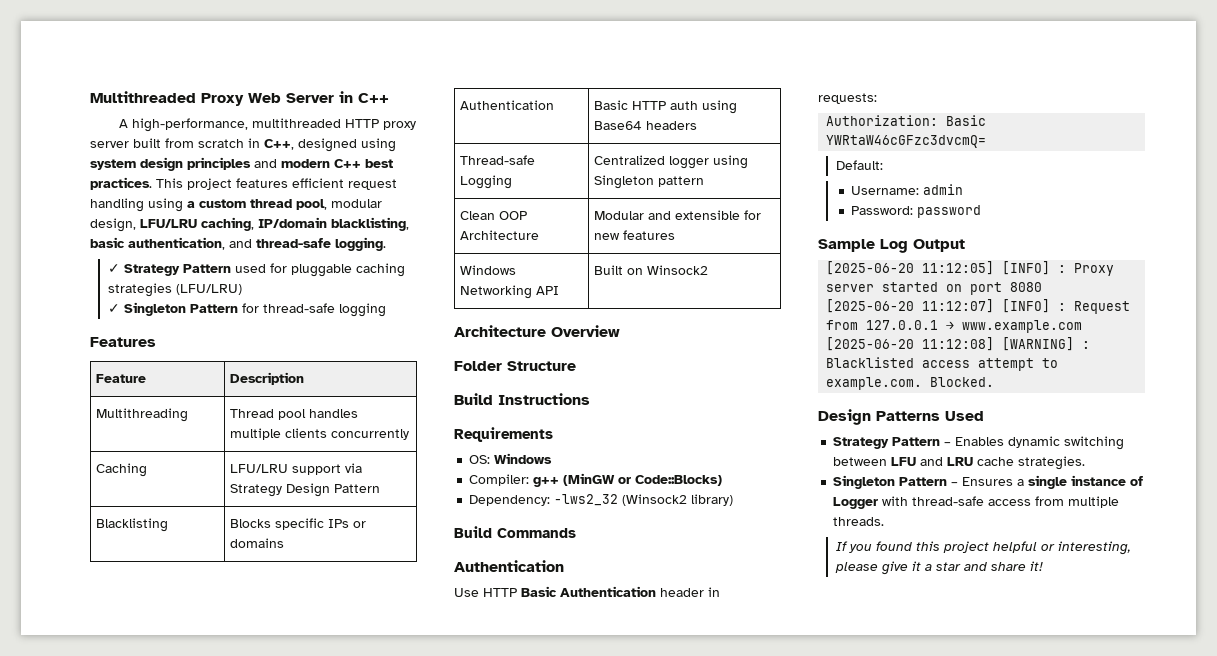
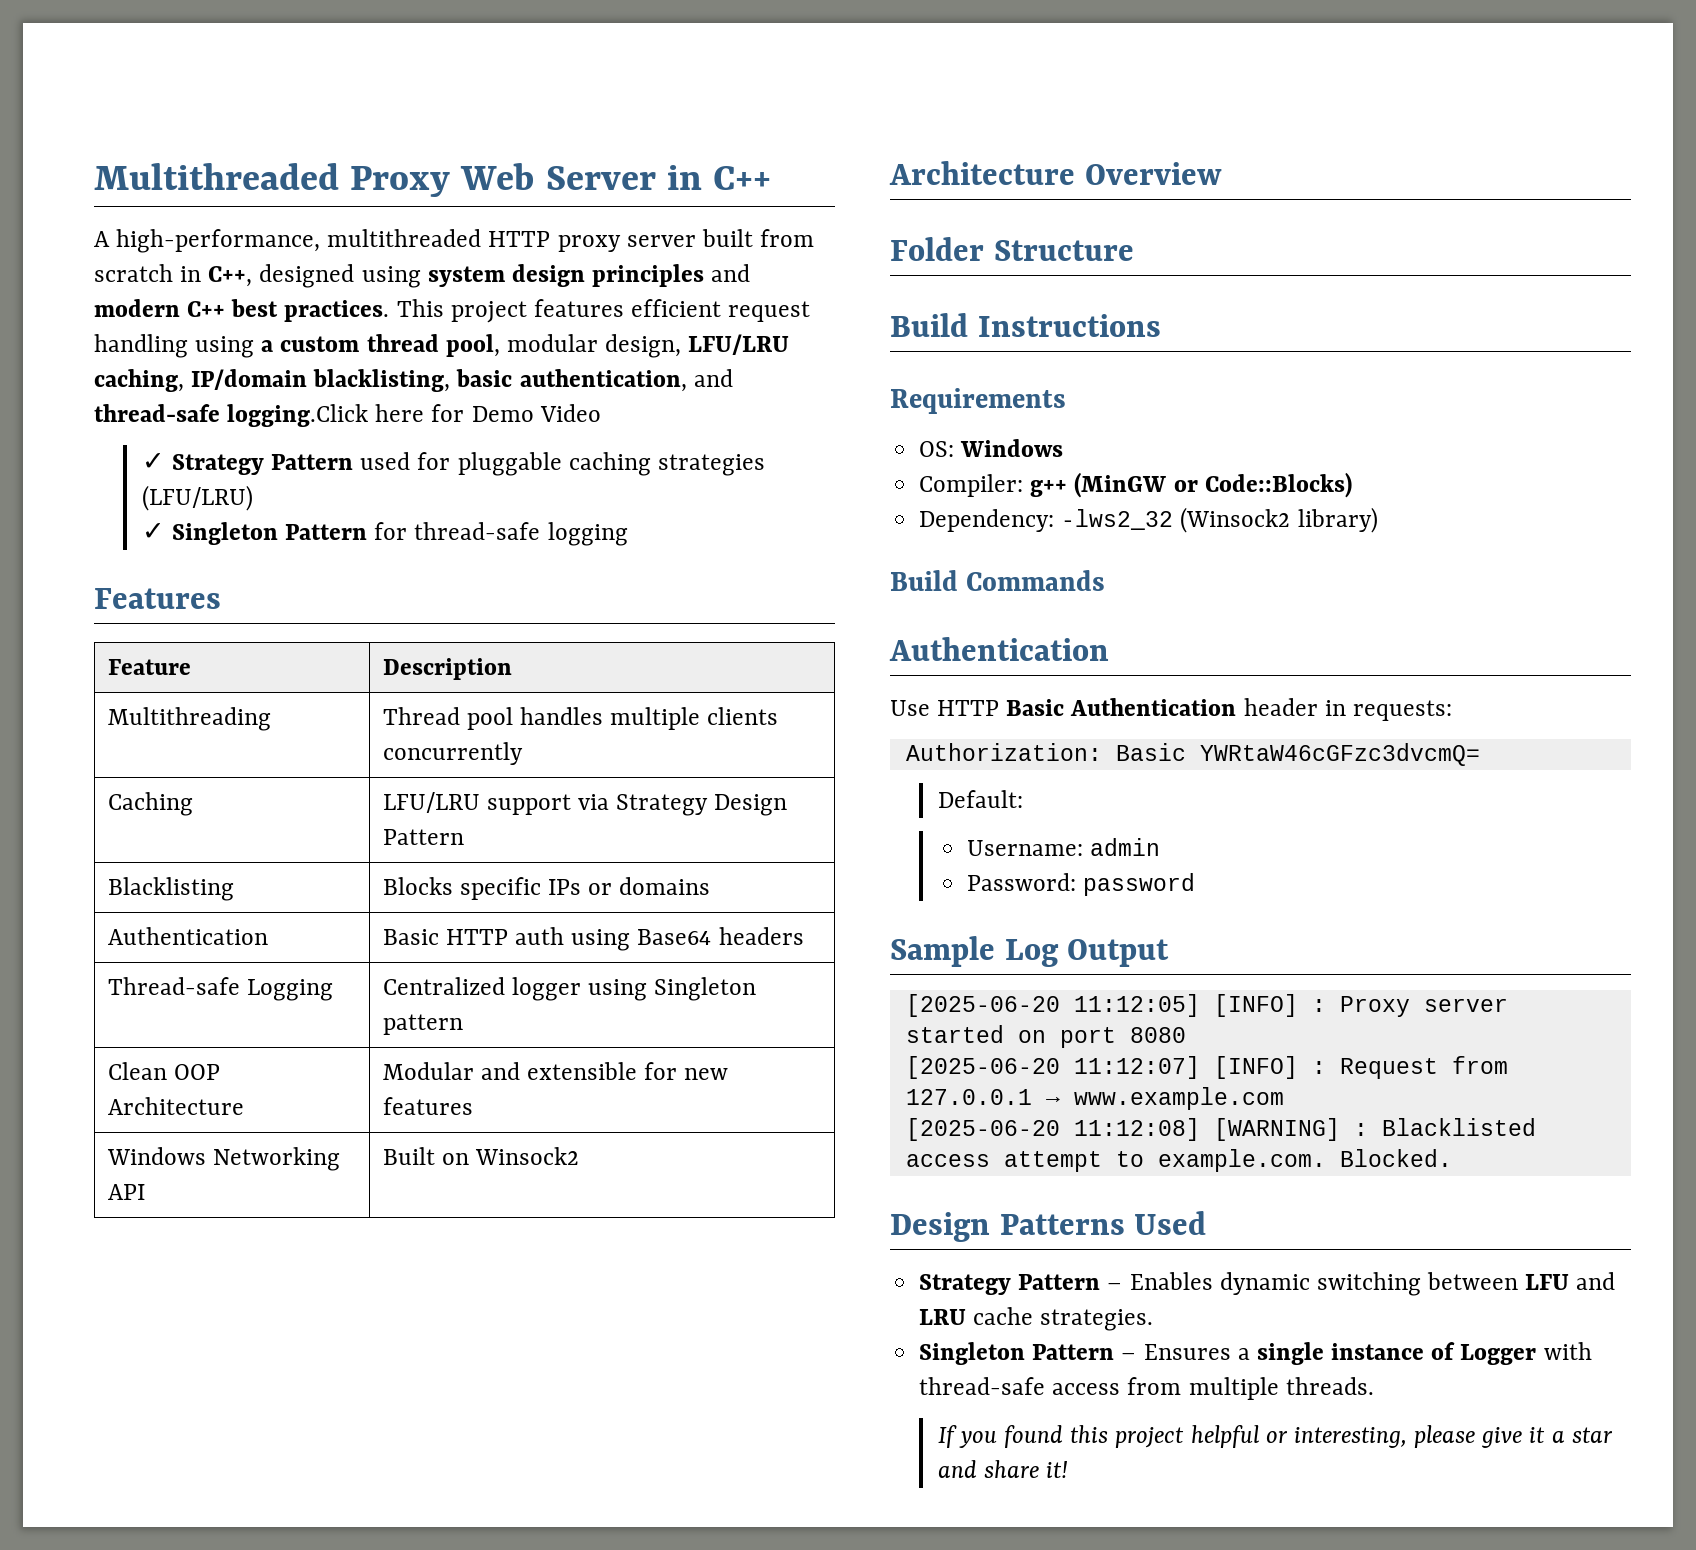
- This project features efficient request handling using a custom thread pool, modular design, LFU/LRU caching, IP/domain blacklisting, basic authentication, and thread-safe logging.
+ This project features efficient request handling using a custom thread pool, modular design, LFU/LRU caching, IP/domain blacklisting, basic authentication, and thread-safe logging.Click here for Demo Video

